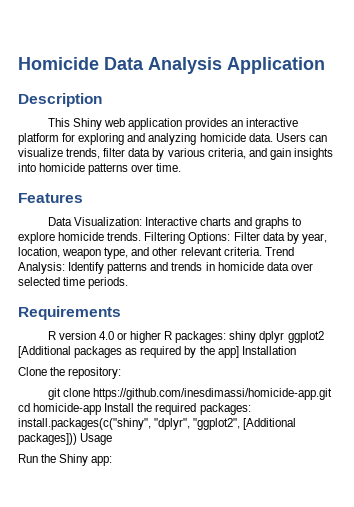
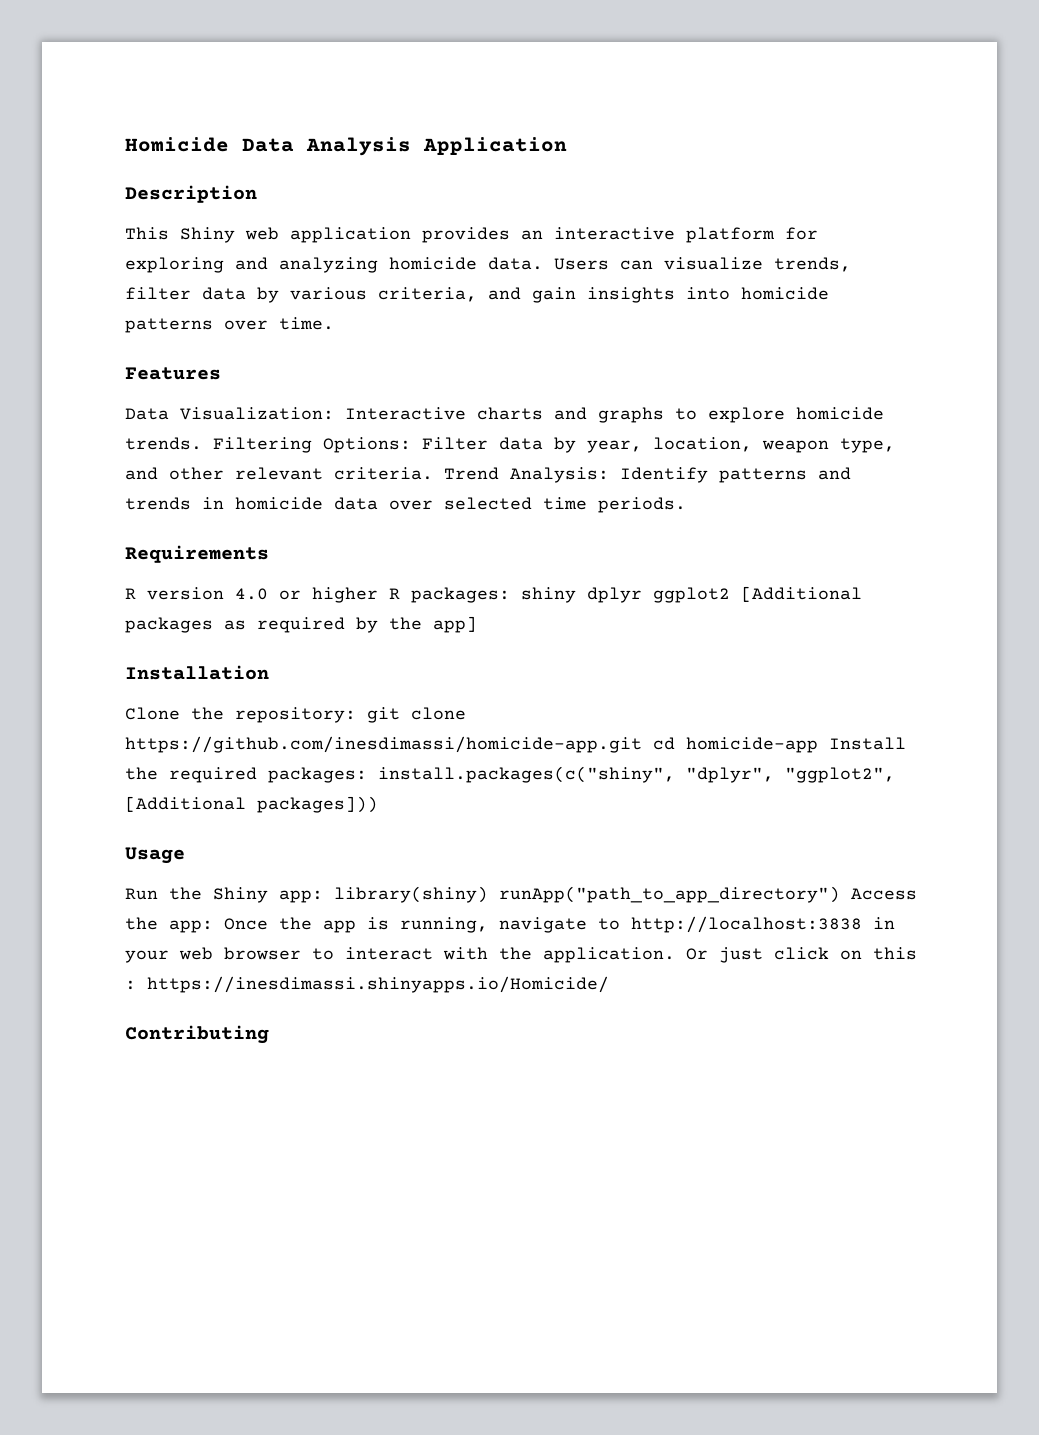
- R version 4.0 or higher R packages: shiny dplyr ggplot2 [Additional packages as required by the app] Installation
+ R version 4.0 or higher R packages: shiny dplyr ggplot2 [Additional packages as required by the app]
+ Installation
- Clone the repository:
- git clone https://github.com/inesdimassi/homicide-app.git cd homicide-app Install the required packages: install.packages(c("shiny", "dplyr", "ggplot2", [Additional packages])) Usage
+ Clone the repository: git clone https://github.com/inesdimassi/homicide-app.git cd homicide-app Install the required packages: install.packages(c("shiny", "dplyr", "ggplot2", [Additional packages]))
+ Usage
- Run the Shiny app:
+ Run the Shiny app: library(shiny) runApp("path_to_app_directory") Access the app: Once the app is running, navigate to http://localhost:3838 in your web browser to interact with the application. Or just click on this : https://inesdimassi.shinyapps.io/Homicide/
+ Contributing

